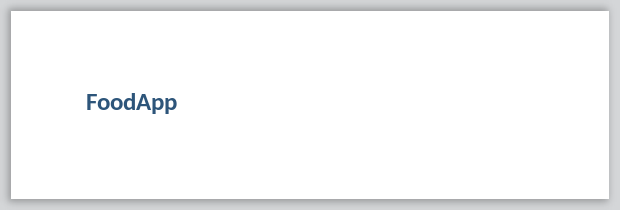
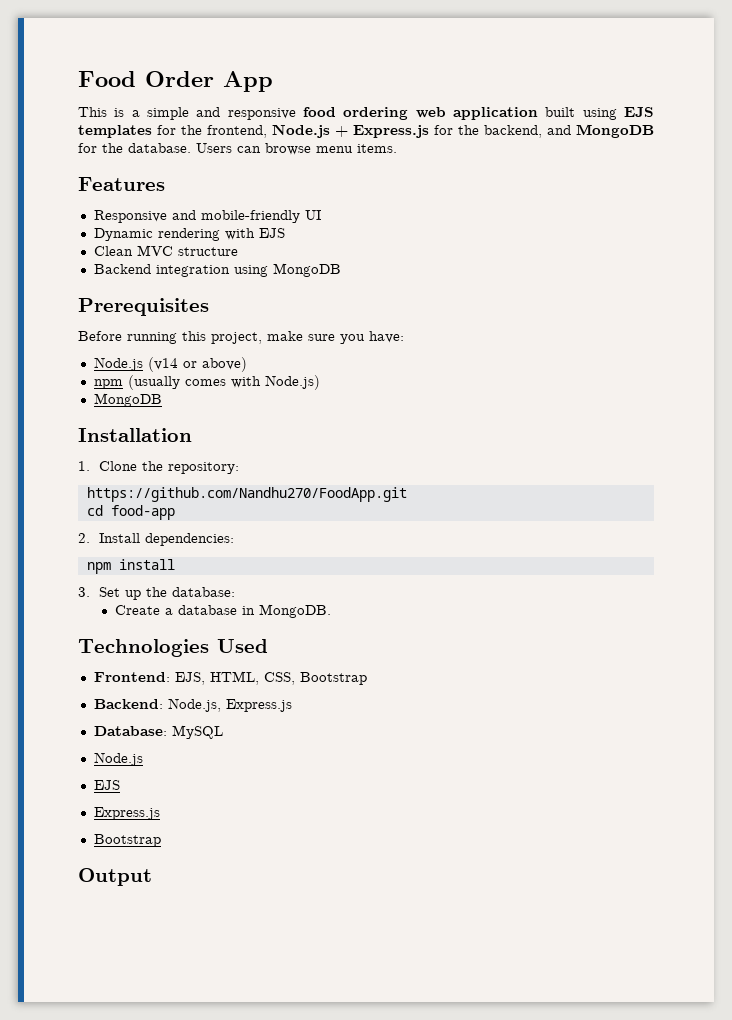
- FoodApp
+ Food Order App
+ This is a simple and responsive food ordering web application built using EJS templates for the frontend, Node.js + Express.js for the backend, and MongoDB for the database. Users can browse menu items.
+ Features
+ Responsive and mobile-friendly UI
+ Dynamic rendering with EJS
+ Clean MVC structure
+ Backend integration using MongoDB
+ Prerequisites
+ Before running this project, make sure you have:
+ Node.js (v14 or above)
+ npm (usually comes with Node.js)
+ MongoDB
+ Installation
+ 1. Clone the repository:
+ https://github.com/Nandhu270/FoodApp.git
+ cd food-app
+ 2. Install dependencies:
+ npm install
+ 3. Set up the database:
+ Create a database in MongoDB.
+ Technologies Used
+ Frontend: EJS, HTML, CSS, Bootstrap
+ Backend: Node.js, Express.js
+ Database: MySQL
+ Node.js
+ EJS
+ Express.js
+ Bootstrap
+ Output

